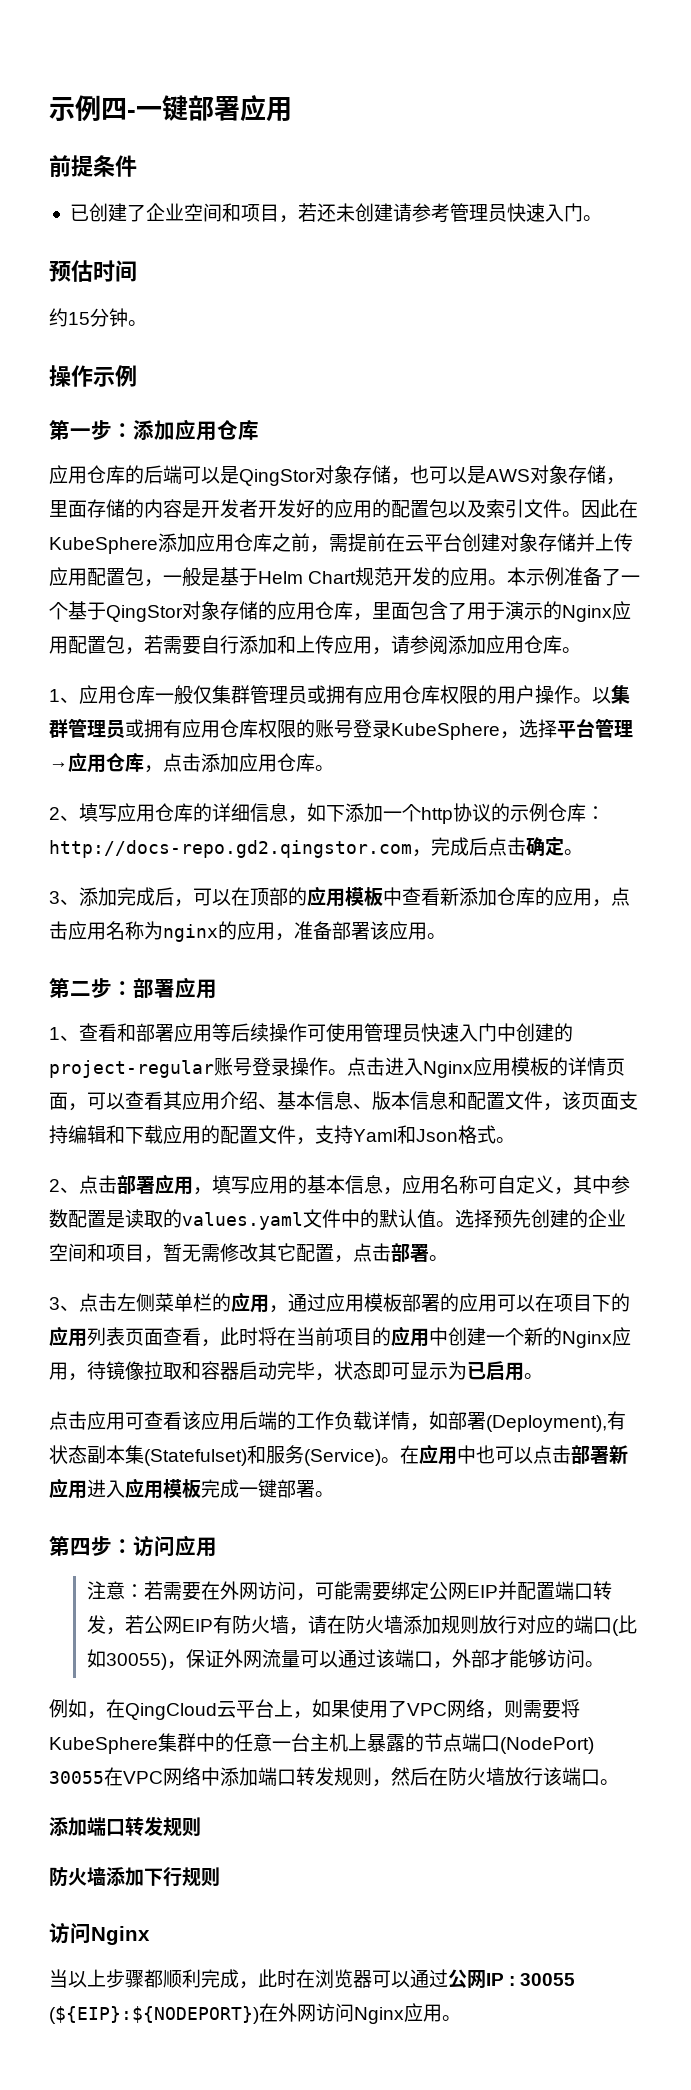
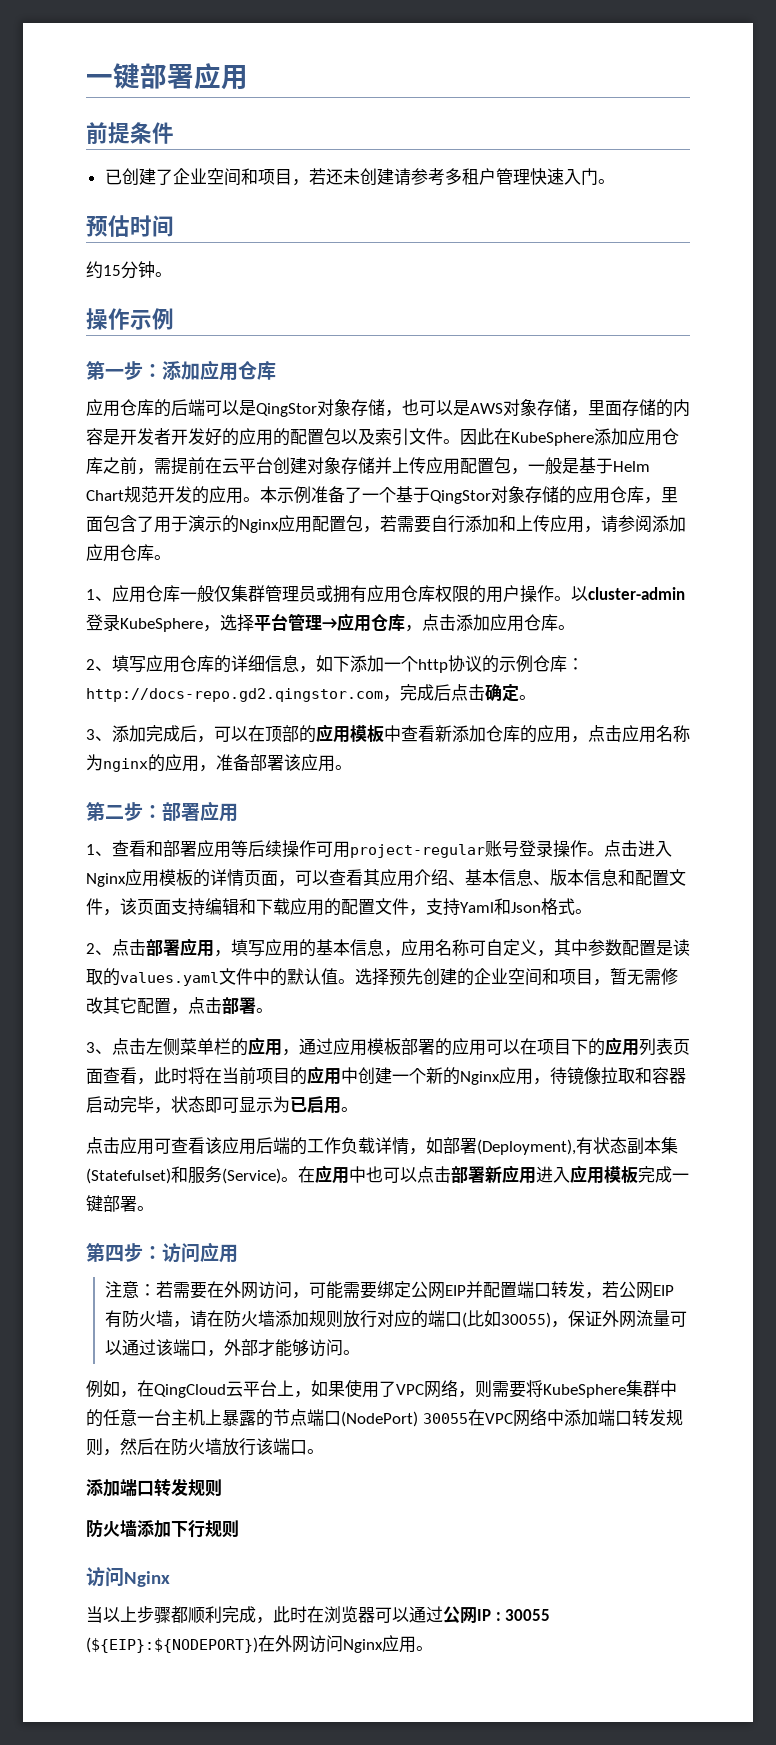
- 示例四-一键部署应用
+ 一键部署应用
- 已创建了企业空间和项目，若还未创建请参考管理员快速入门。
+ 已创建了企业空间和项目，若还未创建请参考多租户管理快速入门。
- 以集群管理员或拥有应用仓库权限的账号登录KubeSphere，选择平台管理→应用仓库，点击添加应用仓库。
+ 以cluster-admin登录KubeSphere，选择平台管理→应用仓库，点击添加应用仓库。
- 1、查看和部署应用等后续操作可使用管理员快速入门中创建的project-regular账号登录操作。
+ 1、查看和部署应用等后续操作可用project-regular账号登录操作。

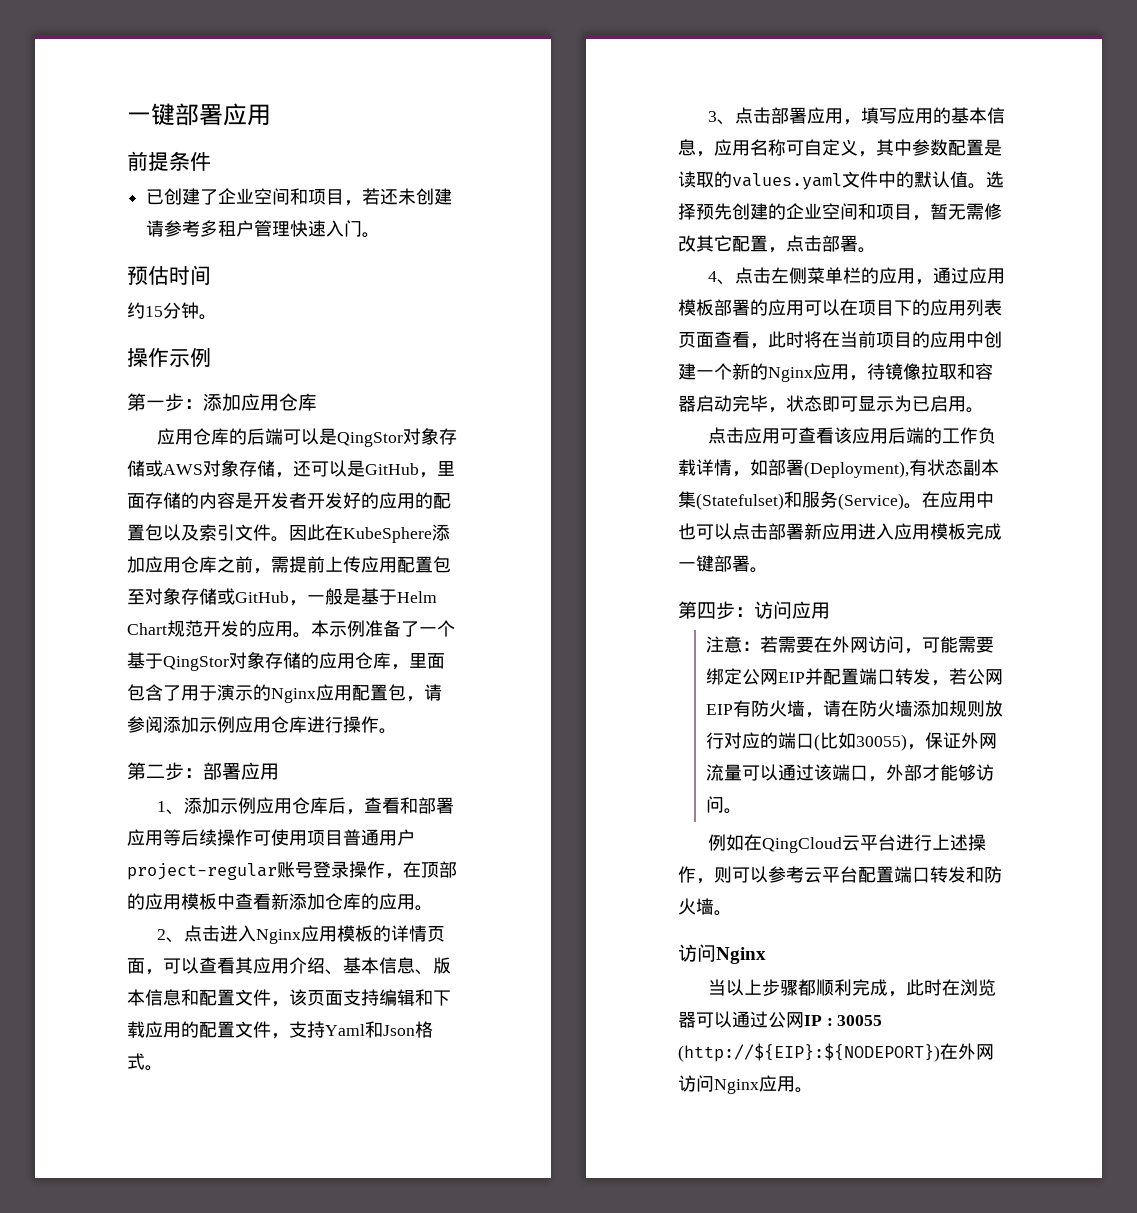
- 应用仓库的后端可以是QingStor对象存储，也可以是AWS对象存储，里面存储的内容是开发者开发好的应用的配置包以及索引文件。
+ 应用仓库的后端可以是QingStor对象存储或AWS对象存储，还可以是GitHub，里面存储的内容是开发者开发好的应用的配置包以及索引文件。
- 因此在KubeSphere添加应用仓库之前，需提前在云平台创建对象存储并上传应用配置包，一般是基于Helm Chart规范开发的应用。
+ 因此在KubeSphere添加应用仓库之前，需提前上传应用配置包至对象存储或GitHub，一般是基于Helm Chart规范开发的应用。
- 本示例准备了一个基于QingStor对象存储的应用仓库，里面包含了用于演示的Nginx应用配置包，若需要自行添加和上传应用，请参阅添加应用仓库。
- 1、应用仓库一般仅集群管理员或拥有应用仓库权限的用户操作。以cluster-admin登录KubeSphere，选择平台管理→应用仓库，点击添加应用仓库。
- 2、填写应用仓库的详细信息，如下添加一个http协议的示例仓库：http://docs-repo.gd2.qingstor.com，完成后点击确定。
- 3、添加完成后，可以在顶部的应用模板中查看新添加仓库的应用，点击应用名称为nginx的应用，准备部署该应用。
+ 本示例准备了一个基于QingStor对象存储的应用仓库，里面包含了用于演示的Nginx应用配置包，请参阅添加示例应用仓库进行操作。
  第二步：部署应用
- 1、查看和部署应用等后续操作可用project-regular账号登录操作。点击进入Nginx应用模板的详情页面，可以查看其应用介绍、基本信息、版本信息和配置文件，该页面支持编辑和下载应用的配置文件，支持Yaml和Json格式。
+ 1、添加示例应用仓库后，查看和部署应用等后续操作可使用项目普通用户project-regular账号登录操作，在顶部的应用模板中查看新添加仓库的应用。
+ 2、点击进入Nginx应用模板的详情页面，可以查看其应用介绍、基本信息、版本信息和配置文件，该页面支持编辑和下载应用的配置文件，支持Yaml和Json格式。
- 2、点击部署应用，填写应用的基本信息，应用名称可自定义，其中参数配置是读取的values.yaml文件中的默认值。
+ 3、点击部署应用，填写应用的基本信息，应用名称可自定义，其中参数配置是读取的values.yaml文件中的默认值。
- 3、点击左侧菜单栏的应用，通过应用模板部署的应用可以在项目下的应用列表页面查看，此时将在当前项目的应用中创建一个新的Nginx应用，待镜像拉取和容器启动完毕，状态即可显示为已启用。
+ 4、点击左侧菜单栏的应用，通过应用模板部署的应用可以在项目下的应用列表页面查看，此时将在当前项目的应用中创建一个新的Nginx应用，待镜像拉取和容器启动完毕，状态即可显示为已启用。
- 例如，在QingCloud云平台上，如果使用了VPC网络，则需要将KubeSphere集群中的任意一台主机上暴露的节点端口(NodePort) 30055在VPC网络中添加端口转发规则，然后在防火墙放行该端口。
- 添加端口转发规则
- 防火墙添加下行规则
+ 例如在QingCloud云平台进行上述操作，则可以参考云平台配置端口转发和防火墙。
- 当以上步骤都顺利完成，此时在浏览器可以通过公网IP : 30055 (${EIP}:${NODEPORT})在外网访问Nginx应用。
+ 当以上步骤都顺利完成，此时在浏览器可以通过公网IP : 30055 (http://${EIP}:${NODEPORT})在外网访问Nginx应用。

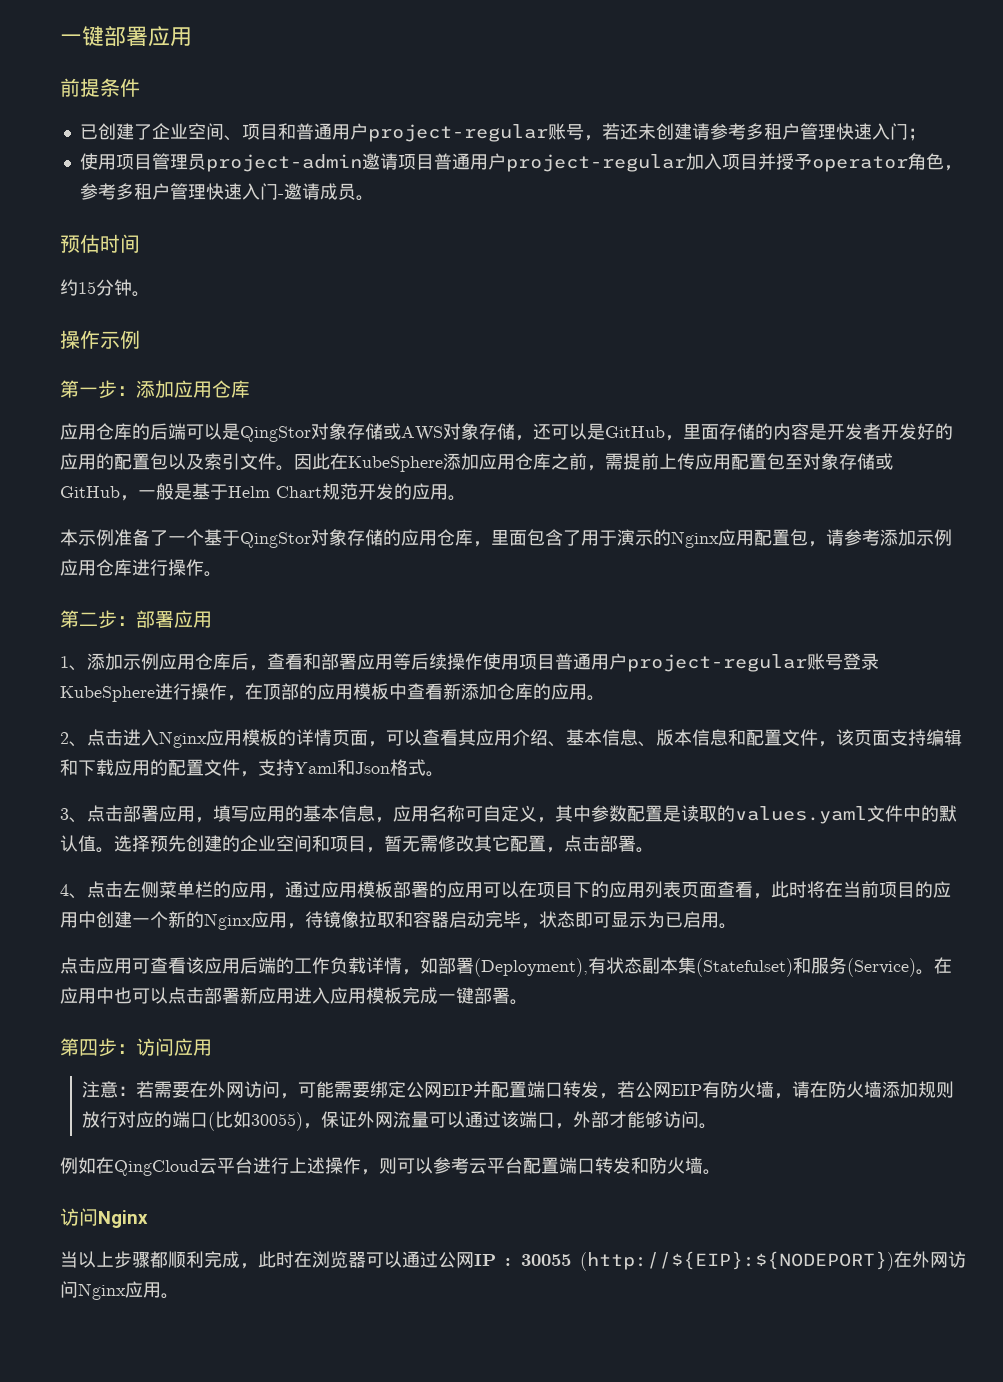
- 已创建了企业空间和项目，若还未创建请参考多租户管理快速入门。
+ 已创建了企业空间、项目和普通用户project-regular账号，若还未创建请参考多租户管理快速入门；
+ 使用项目管理员project-admin邀请项目普通用户project-regular加入项目并授予operator角色，参考多租户管理快速入门-邀请成员。
- 因此在KubeSphere添加应用仓库之前，需提前上传应用配置包至对象存储或GitHub，一般是基于Helm Chart规范开发的应用。本示例准备了一个基于QingStor对象存储的应用仓库，里面包含了用于演示的Nginx应用配置包，请参阅添加示例应用仓库进行操作。
+ 因此在KubeSphere添加应用仓库之前，需提前上传应用配置包至对象存储或GitHub，一般是基于Helm Chart规范开发的应用。
+ 本示例准备了一个基于QingStor对象存储的应用仓库，里面包含了用于演示的Nginx应用配置包，请参考添加示例应用仓库进行操作。
- 1、添加示例应用仓库后，查看和部署应用等后续操作可使用项目普通用户project-regular账号登录操作，在顶部的应用模板中查看新添加仓库的应用。
+ 1、添加示例应用仓库后，查看和部署应用等后续操作使用项目普通用户project-regular账号登录KubeSphere进行操作，在顶部的应用模板中查看新添加仓库的应用。

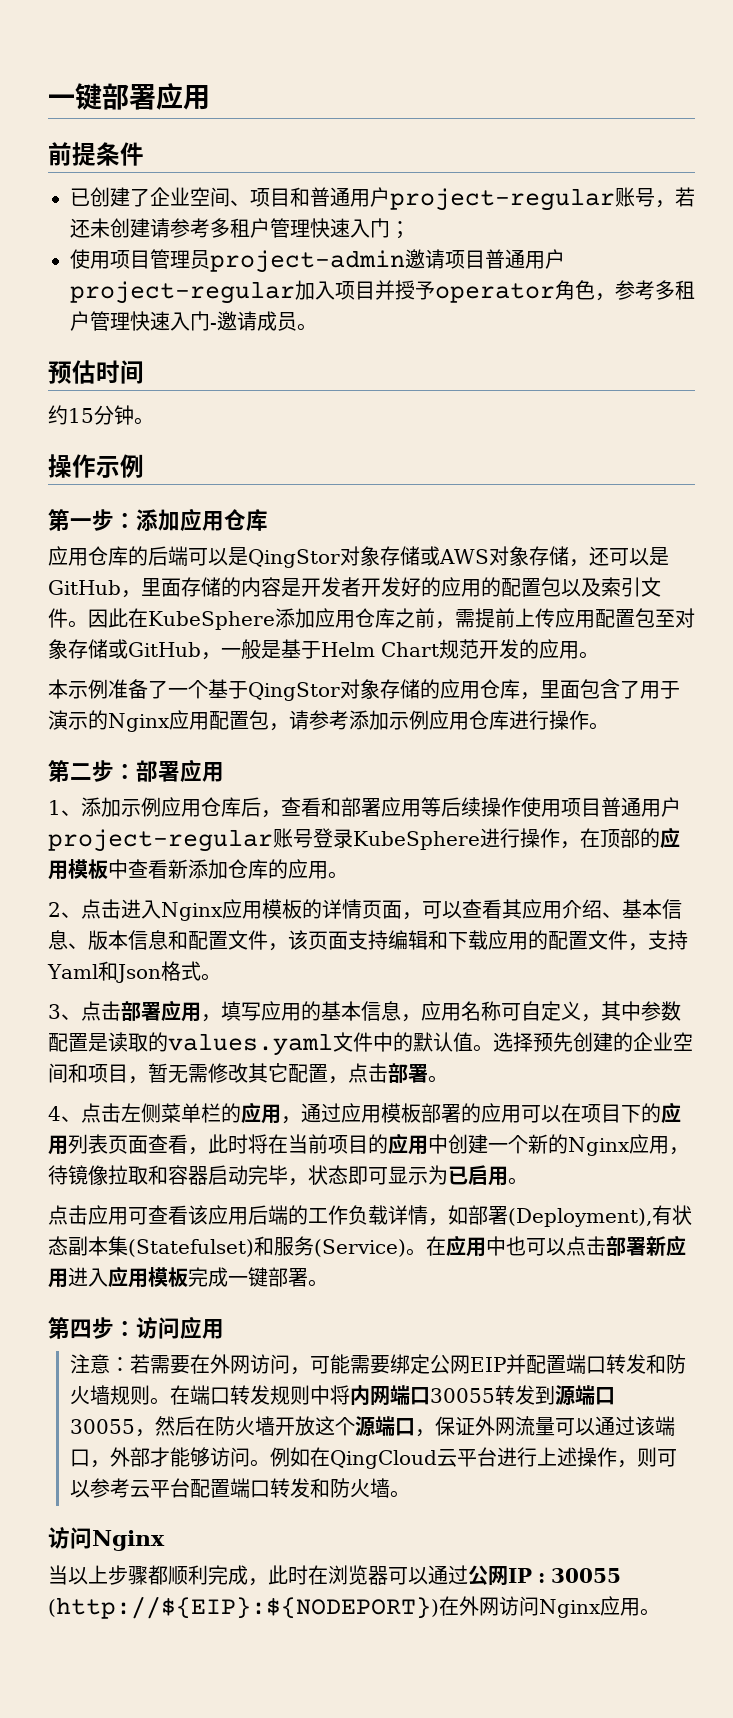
- 注意：若需要在外网访问，可能需要绑定公网EIP并配置端口转发，若公网EIP有防火墙，请在防火墙添加规则放行对应的端口(比如30055)，保证外网流量可以通过该端口，外部才能够访问。
- 例如在QingCloud云平台进行上述操作，则可以参考云平台配置端口转发和防火墙。
+ 注意：若需要在外网访问，可能需要绑定公网EIP并配置端口转发和防火墙规则。在端口转发规则中将内网端口30055转发到源端口30055，然后在防火墙开放这个源端口，保证外网流量可以通过该端口，外部才能够访问。例如在QingCloud云平台进行上述操作，则可以参考云平台配置端口转发和防火墙。

